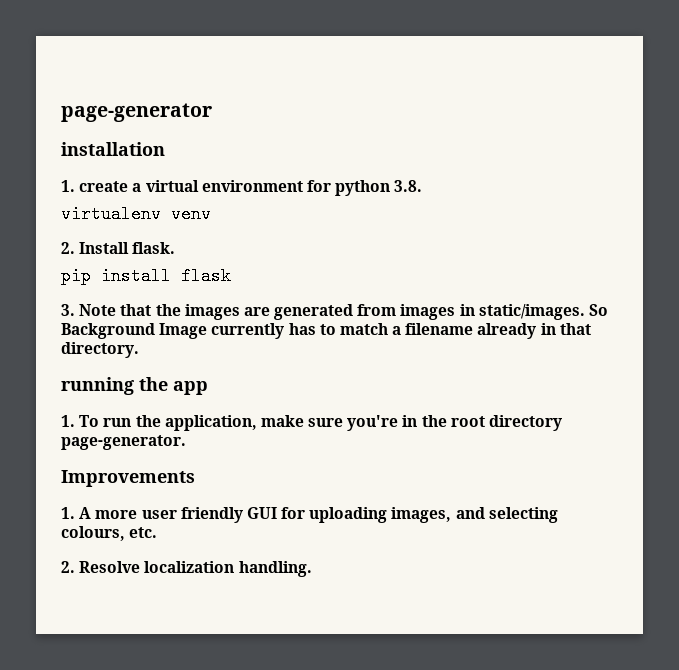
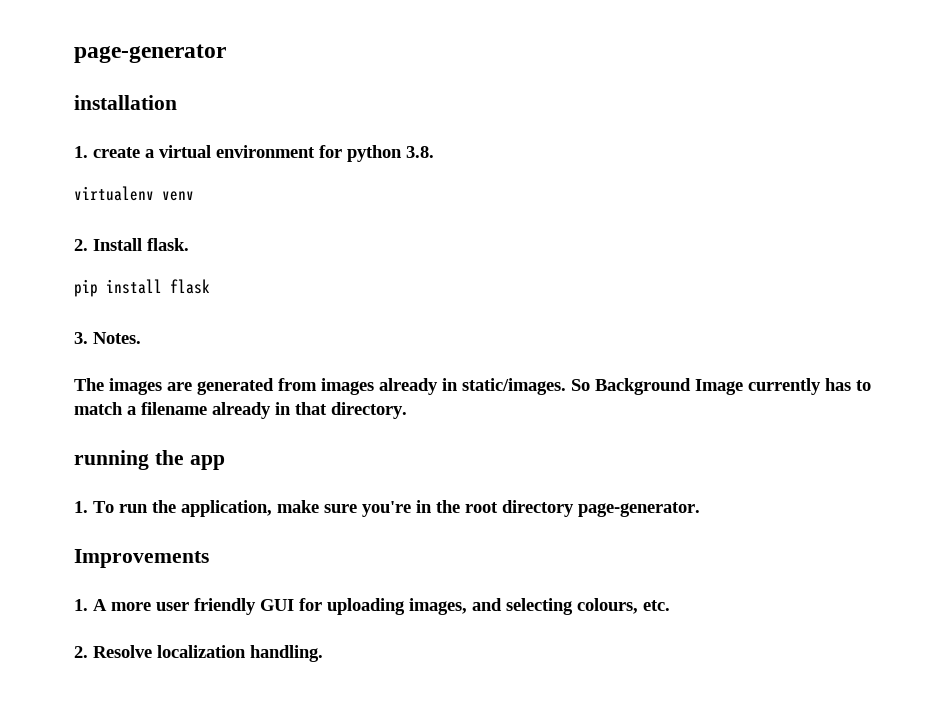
- 3. Note that the images are generated from images in static/images.
+ 3. Notes.
+ The images are generated from images already in static/images.

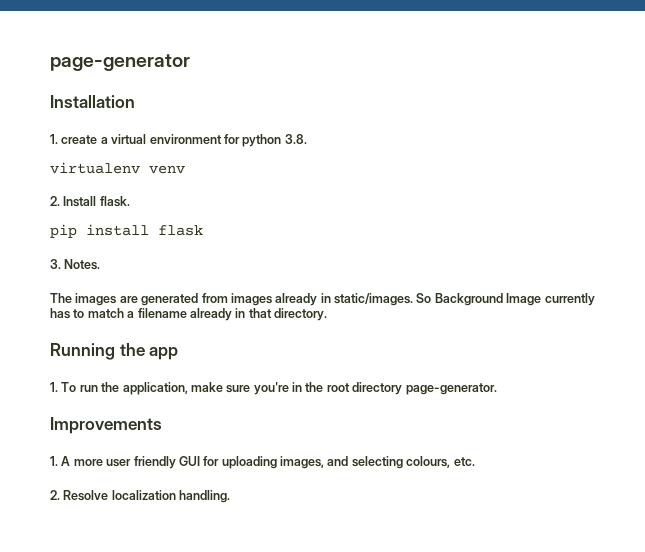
- installation
+ Installation
- running the app
+ Running the app

